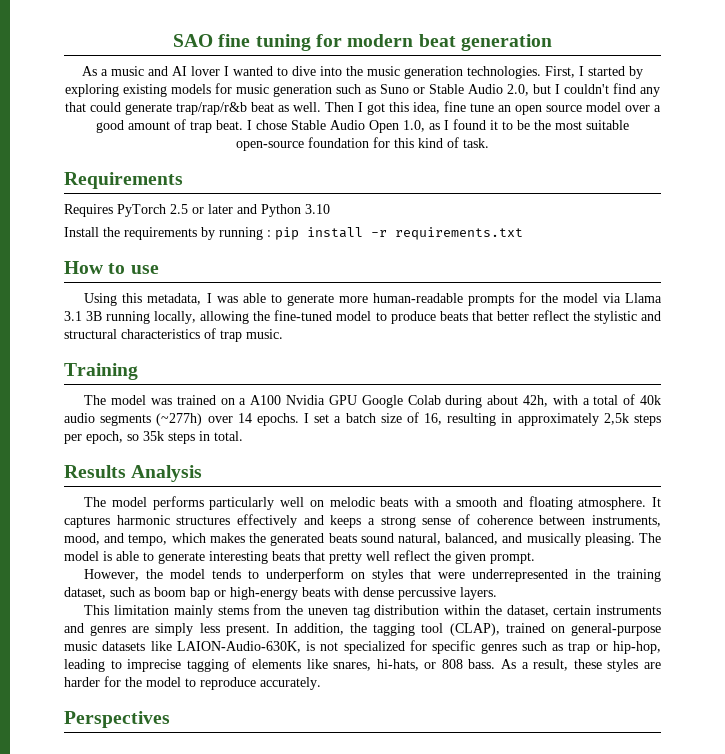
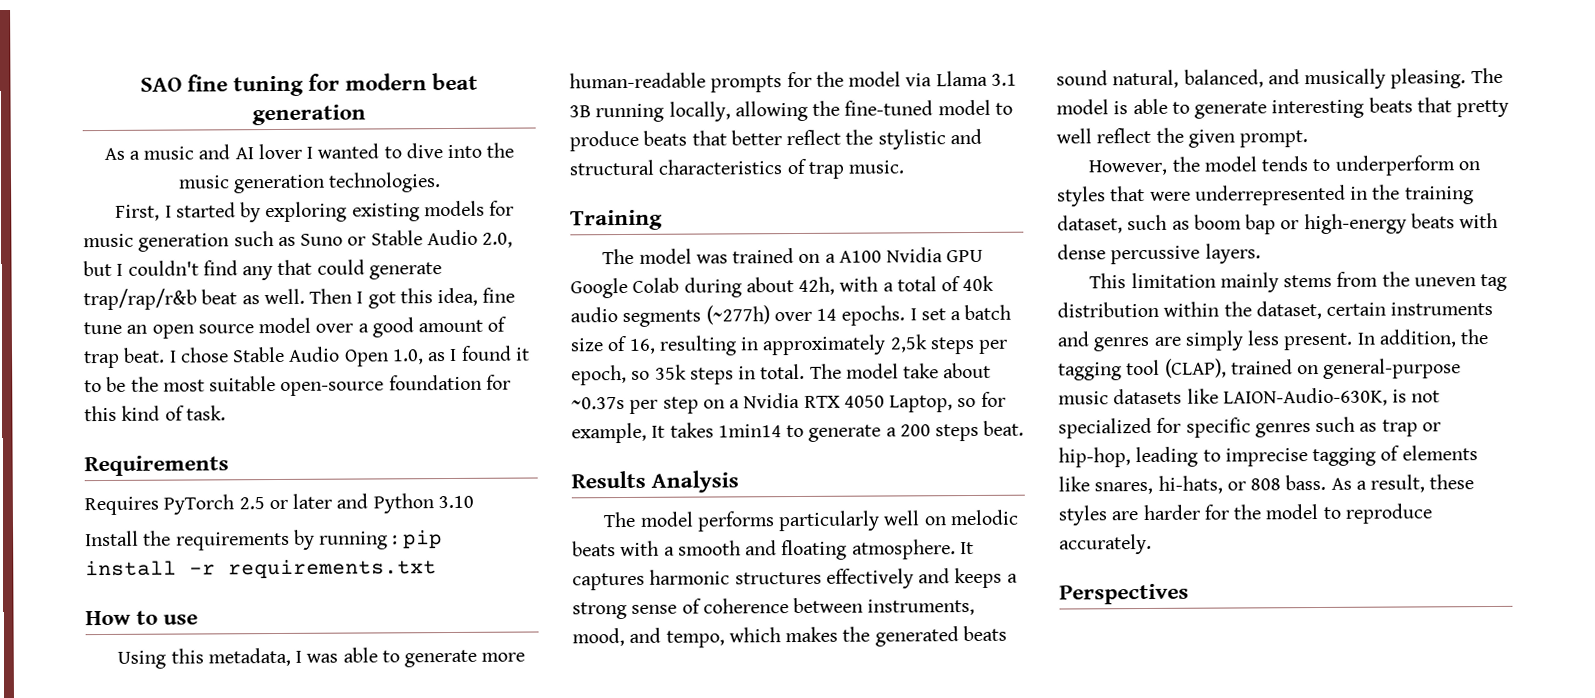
- As a music and AI lover I wanted to dive into the music generation technologies. First, I started by exploring existing models for music generation such as Suno or Stable Audio 2.0, but I couldn't find any that could generate trap/rap/r&b beat as well.
+ As a music and AI lover I wanted to dive into the music generation technologies.
+ First, I started by exploring existing models for music generation such as Suno or Stable Audio 2.0, but I couldn't find any that could generate trap/rap/r&b beat as well.
+ The model take about ~0.37s per step on a Nvidia RTX 4050 Laptop, so for example, It takes 1min14 to generate a 200 steps beat.

